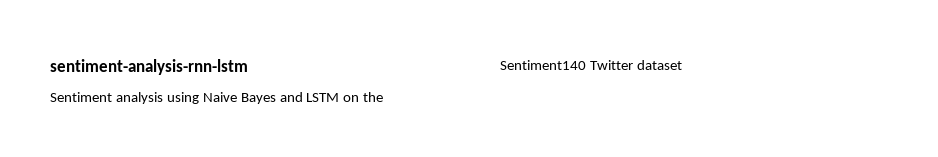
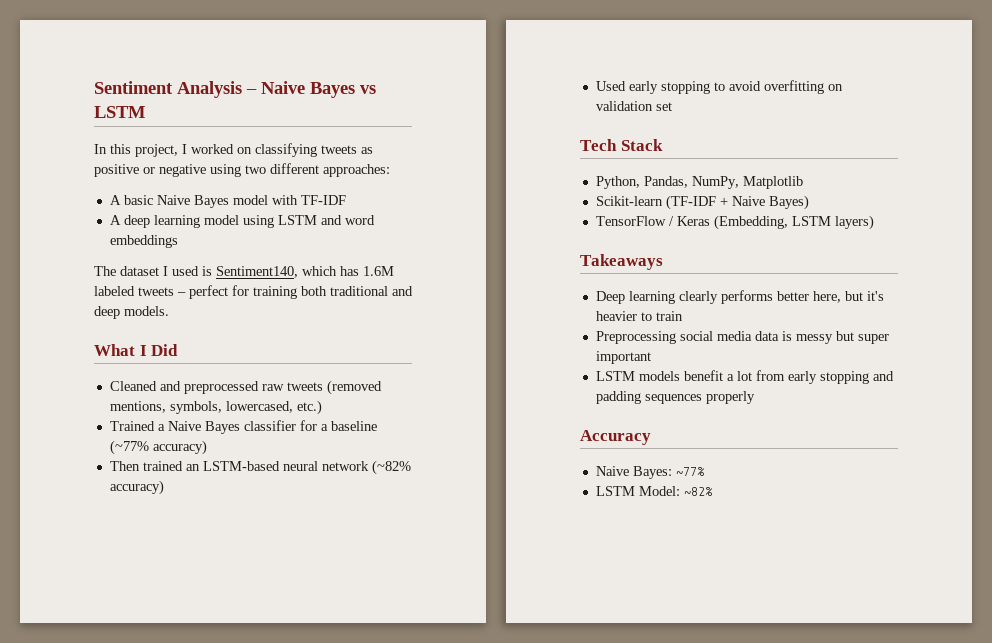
- sentiment-analysis-rnn-lstm
- Sentiment analysis using Naive Bayes and LSTM on the Sentiment140 Twitter dataset
+ Sentiment Analysis – Naive Bayes vs LSTM
+ In this project, I worked on classifying tweets as positive or negative using two different approaches:
+ A basic Naive Bayes model with TF-IDF
+ A deep learning model using LSTM and word embeddings
+ The dataset I used is Sentiment140, which has 1.6M labeled tweets – perfect for training both traditional and deep models.
+ What I Did
+ Cleaned and preprocessed raw tweets (removed mentions, symbols, lowercased, etc.)
+ Trained a Naive Bayes classifier for a baseline (~77% accuracy)
+ Then trained an LSTM-based neural network (~82% accuracy)
+ Used early stopping to avoid overfitting on validation set
+ Tech Stack
+ Python, Pandas, NumPy, Matplotlib
+ Scikit-learn (TF-IDF + Naive Bayes)
+ TensorFlow / Keras (Embedding, LSTM layers)
+ Takeaways
+ Deep learning clearly performs better here, but it's heavier to train
+ Preprocessing social media data is messy but super important
+ LSTM models benefit a lot from early stopping and padding sequences properly
+ Accuracy
+ Naive Bayes: ~77%
+ LSTM Model: ~82%

